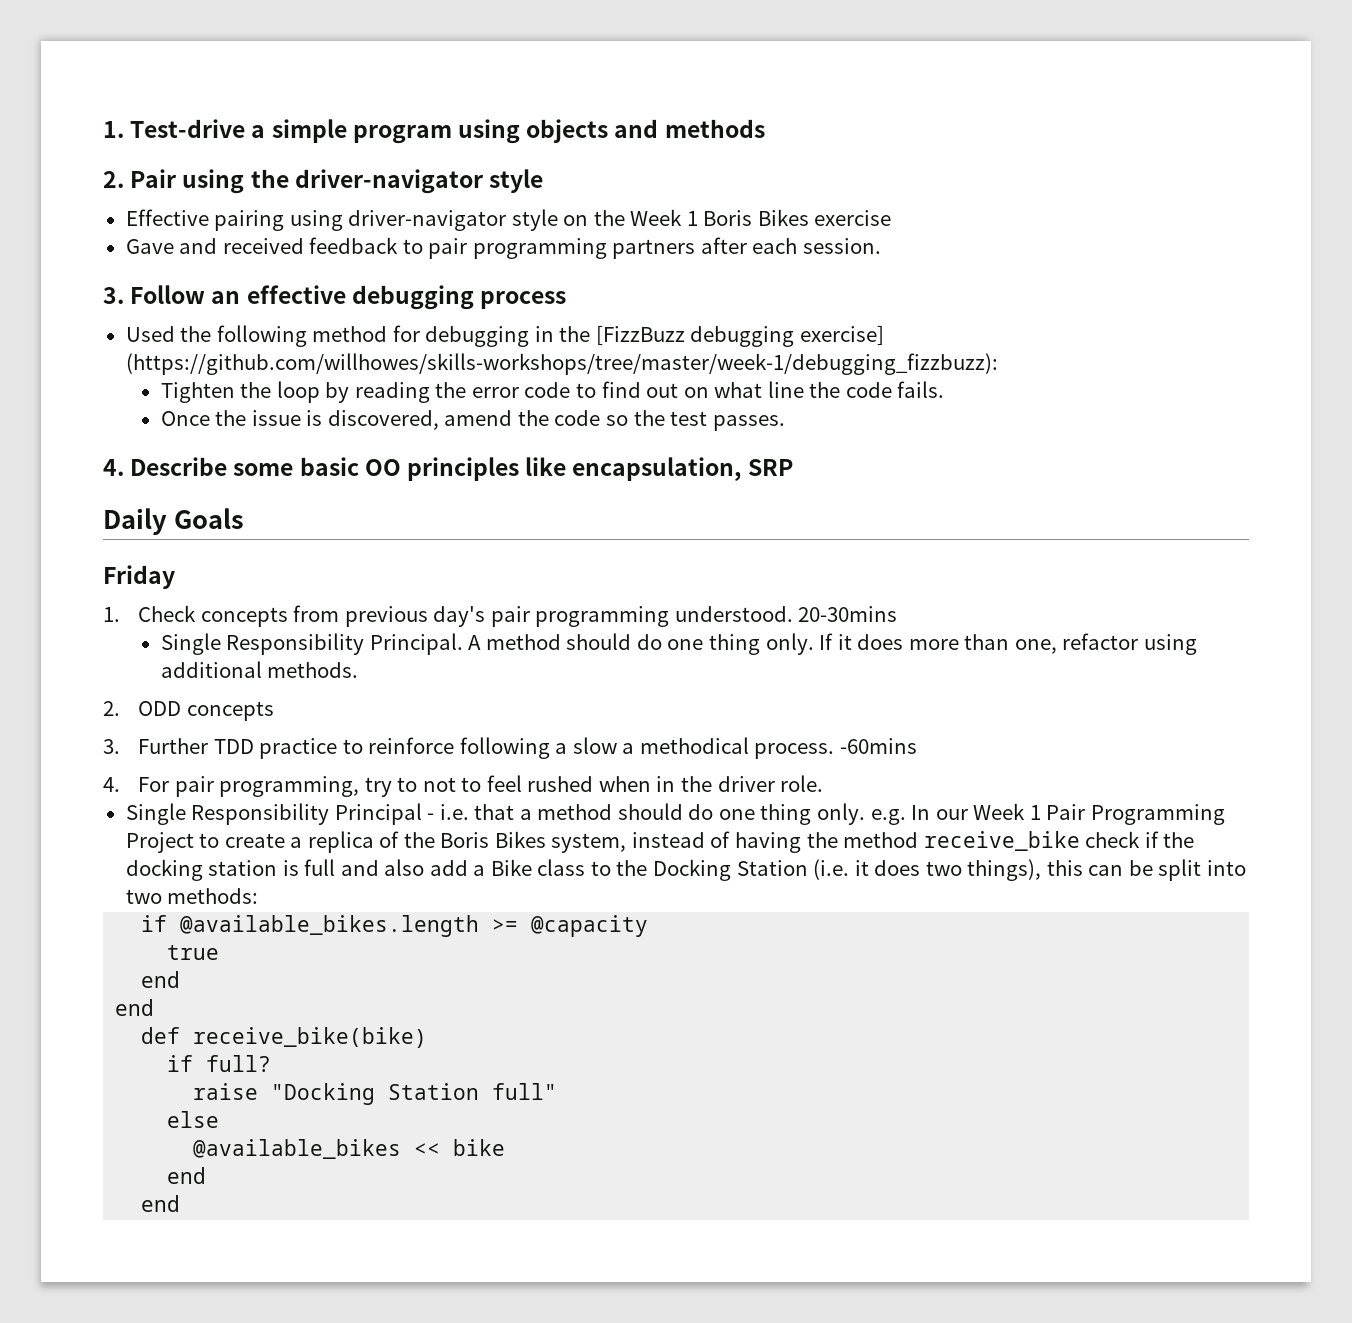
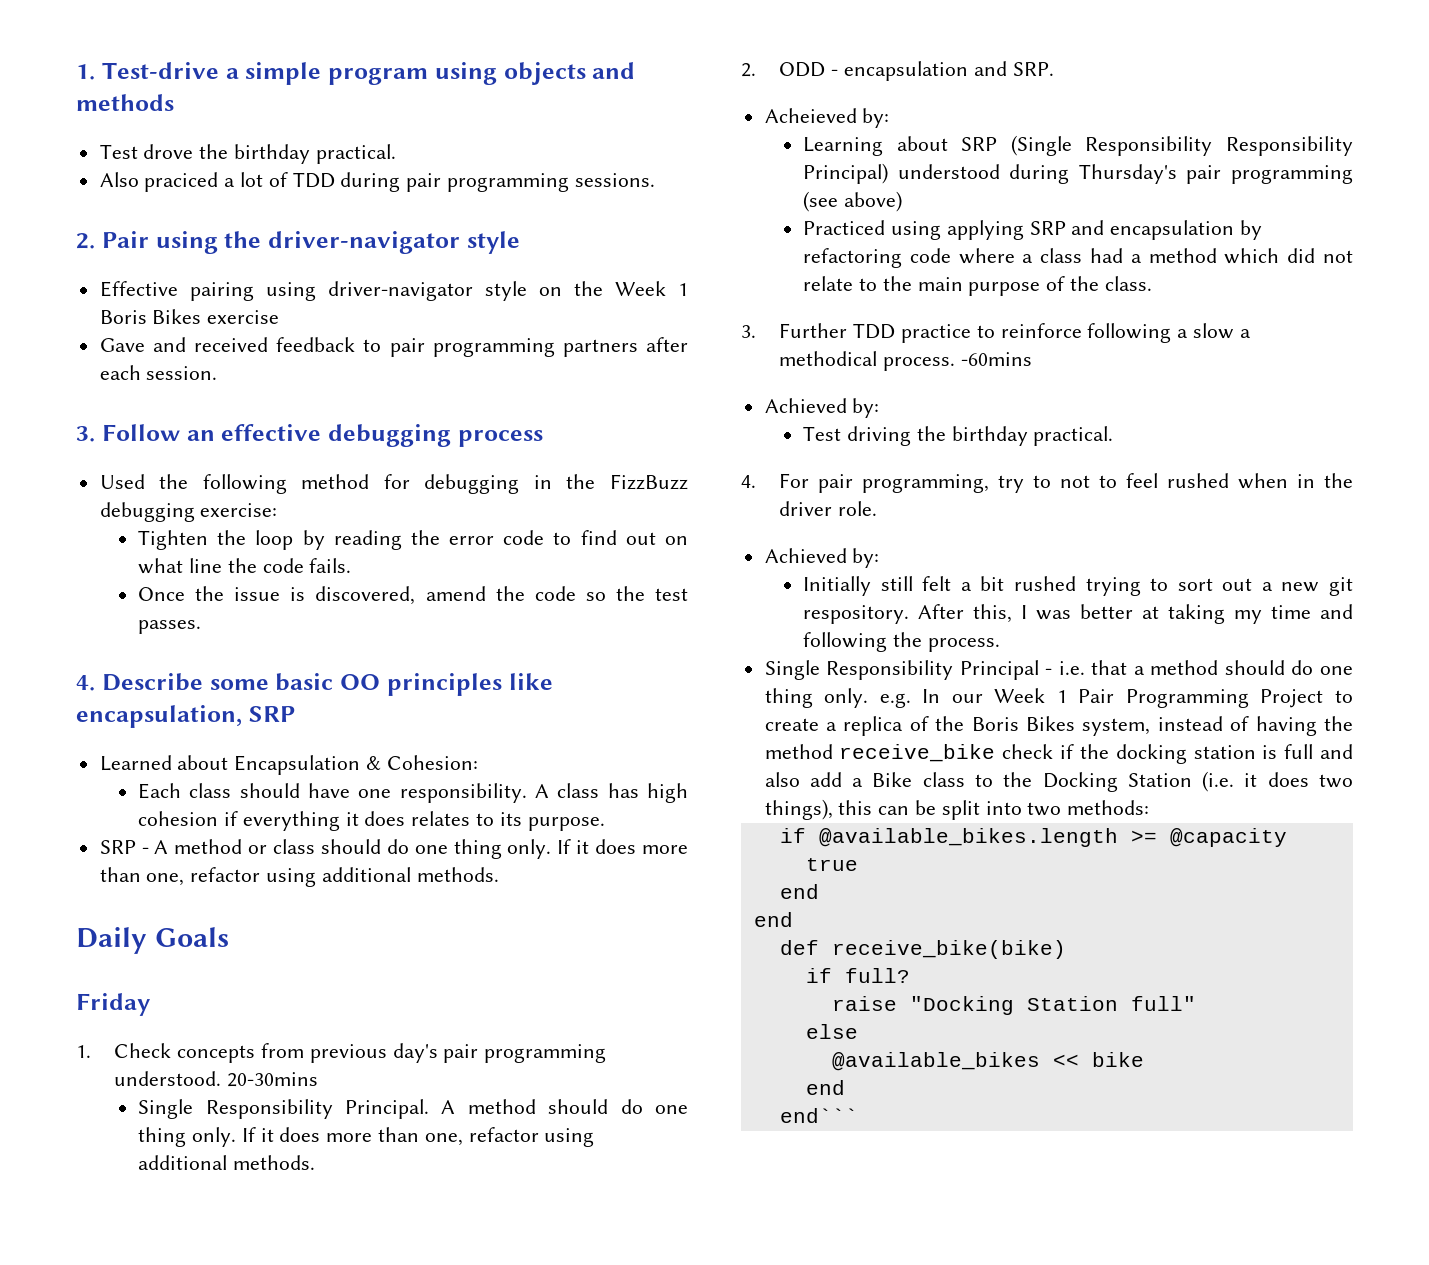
+ Test drove the birthday practical.
+ Also praciced a lot of TDD during pair programming sessions.
- Used the following method for debugging in the [FizzBuzz debugging exercise] (https://github.com/willhowes/skills-workshops/tree/master/week-1/debugging_fizzbuzz):
+ Used the following method for debugging in the FizzBuzz debugging exercise:
+ Learned about Encapsulation & Cohesion:
+ Each class should have one responsibility. A class has high cohesion if everything it does relates to its purpose.
+ SRP - A method or class should do one thing only. If it does more than one, refactor using additional methods.
- 2. ODD concepts
+ 2. ODD - encapsulation and SRP.
+ Acheieved by:
+ Learning about SRP (Single Responsibility Responsibility Principal) understood during Thursday's pair programming (see above)
+ Practiced using applying SRP and encapsulation by refactoring code where a class had a method which did not relate to the main purpose of the class.
  -60mins
+ Achieved by:
+ Test driving the birthday practical.
  4. For pair programming, try to not to feel rushed when in the driver role.
+ Achieved by:
+ Initially still felt a bit rushed trying to sort out a new git respository. After this, I was better at taking my time and following the process.
  @available_bikes << bike
  end
- end
+ end```

